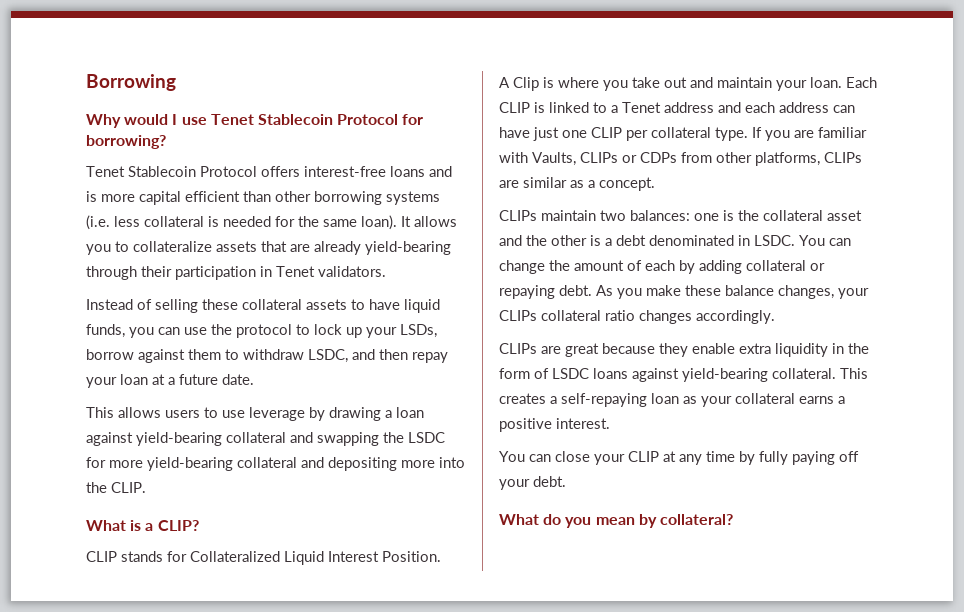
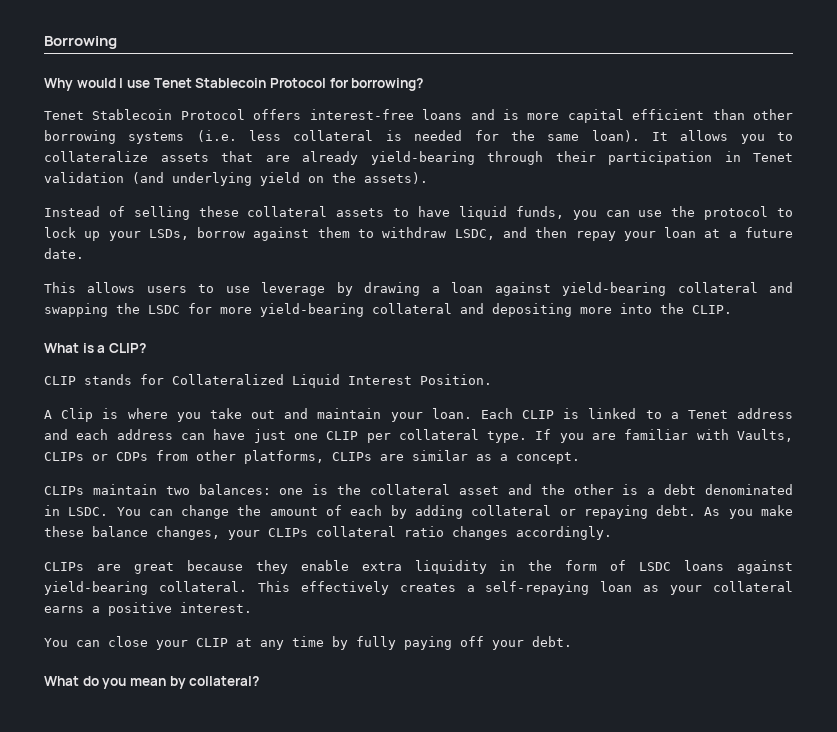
- It allows you to collateralize assets that are already yield-bearing through their participation in Tenet validators.
+ It allows you to collateralize assets that are already yield-bearing through their participation in Tenet validation (and underlying yield on the assets).
- This creates a self-repaying loan as your collateral earns a positive interest.
+ This effectively creates a self-repaying loan as your collateral earns a positive interest.

